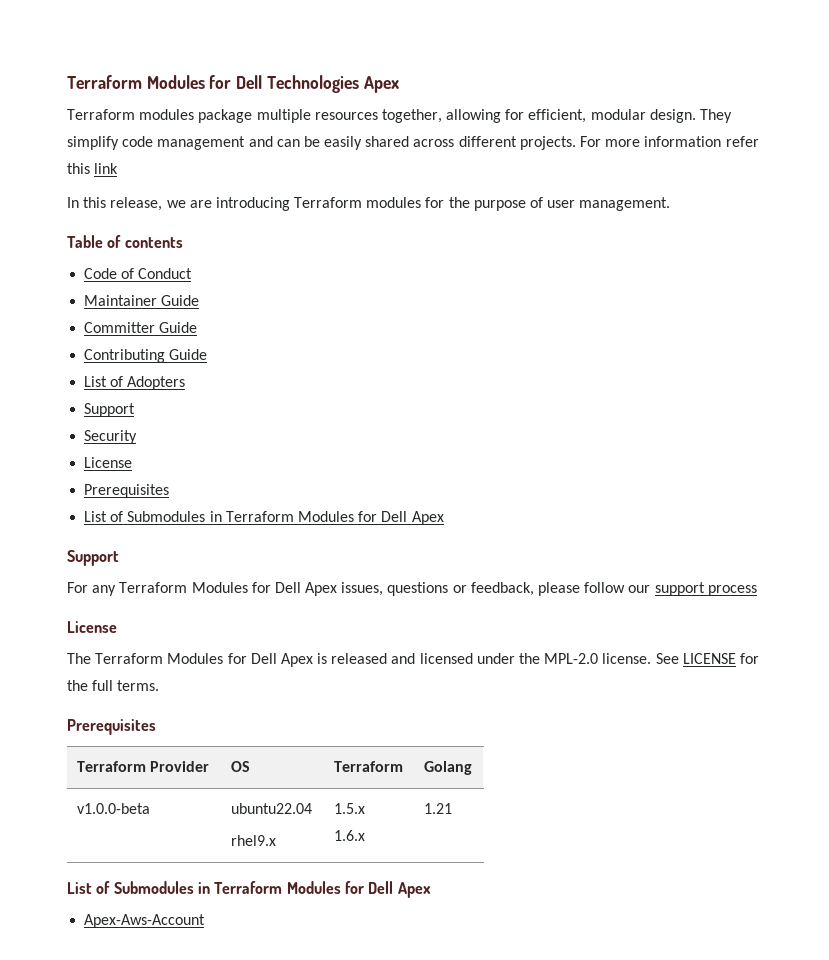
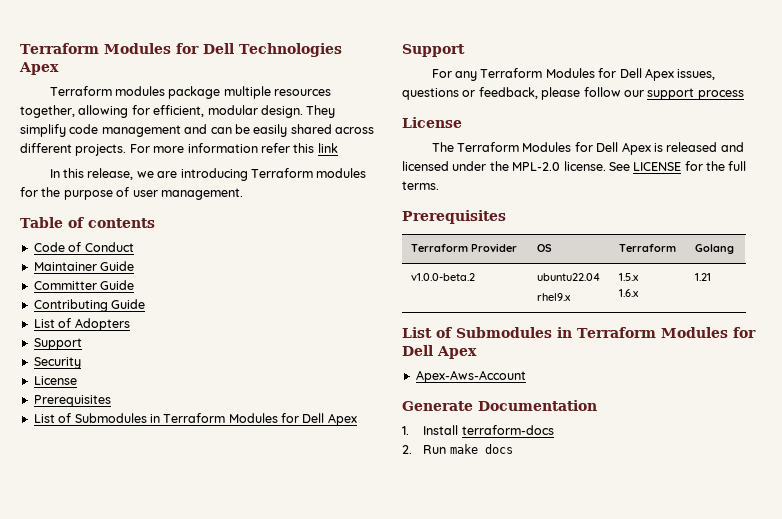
- v1.0.0-beta | ubuntu22.04
+ v1.0.0-beta.2 | ubuntu22.04
+ Generate Documentation
+ 1. Install terraform-docs
+ 2. Run make docs

